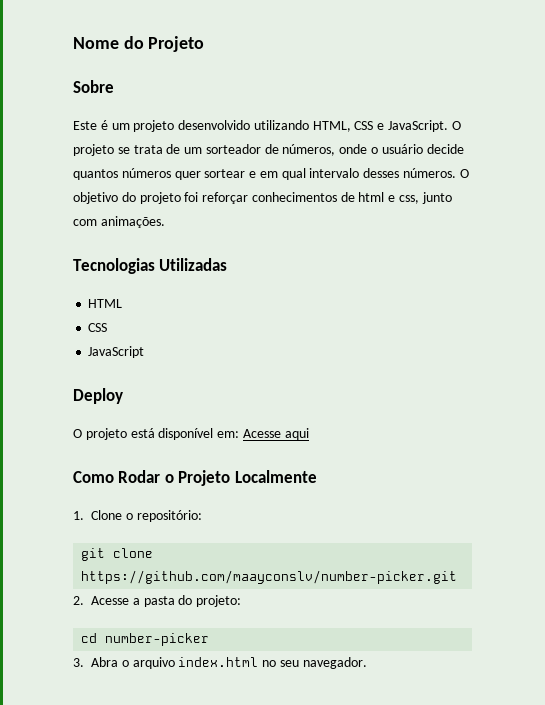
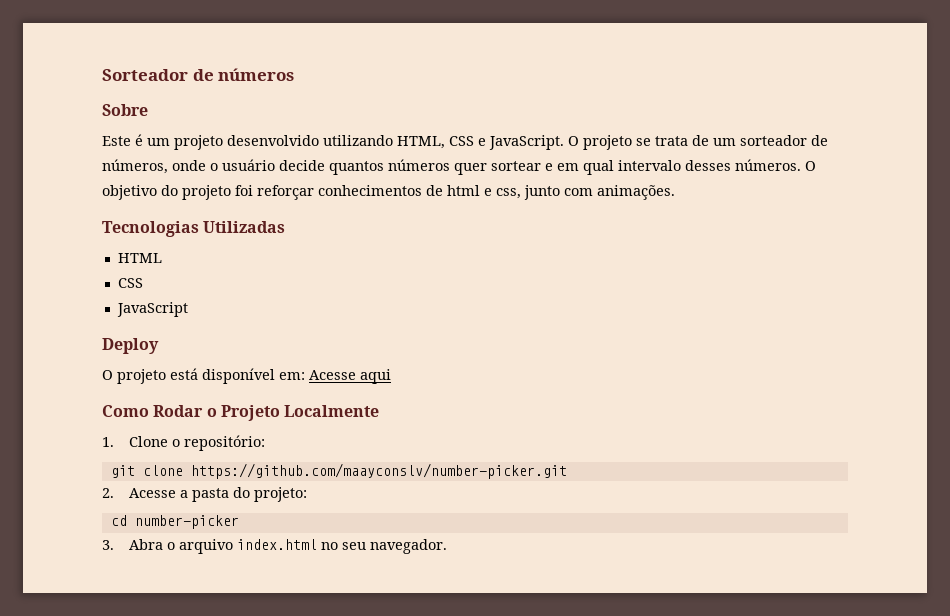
- Nome do Projeto
+ Sorteador de números

